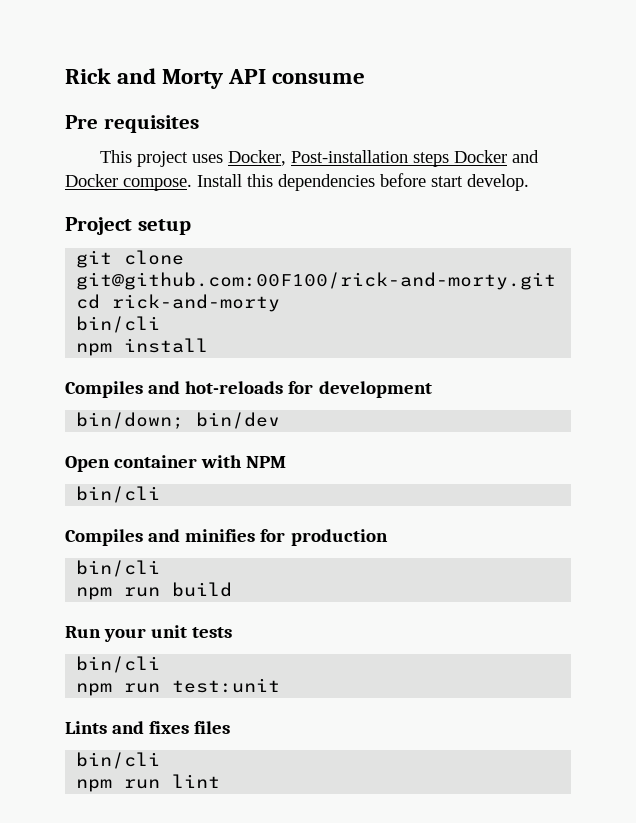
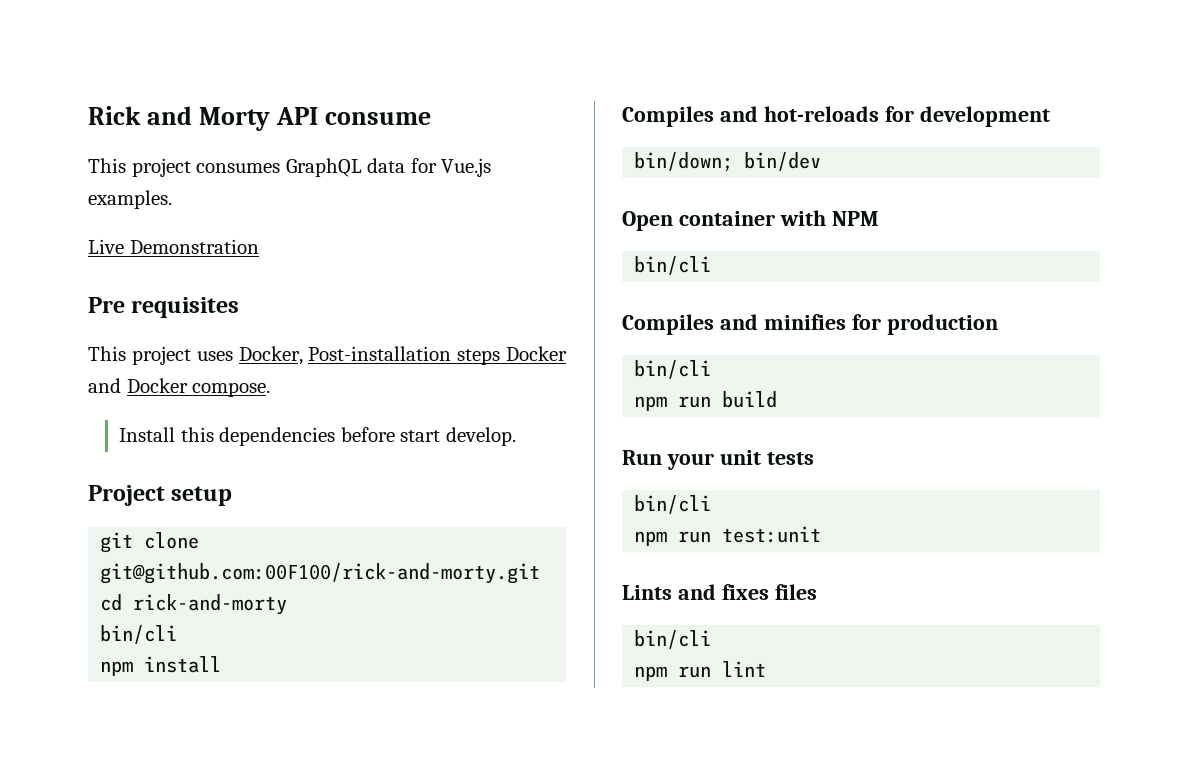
+ This project consumes GraphQL data for Vue.js examples.
+ Live Demonstration
- This project uses Docker, Post-installation steps Docker and Docker compose. Install this dependencies before start develop.
+ This project uses Docker, Post-installation steps Docker and Docker compose.
+ Install this dependencies before start develop.

